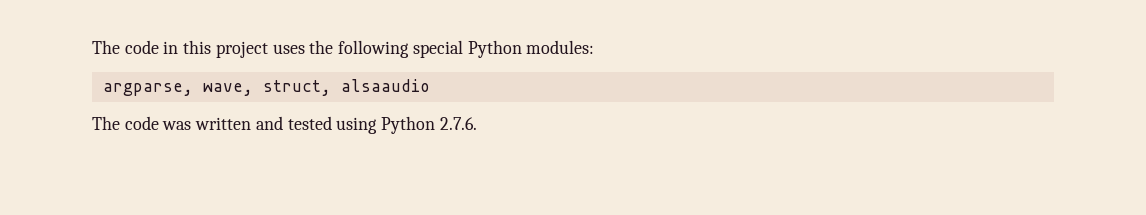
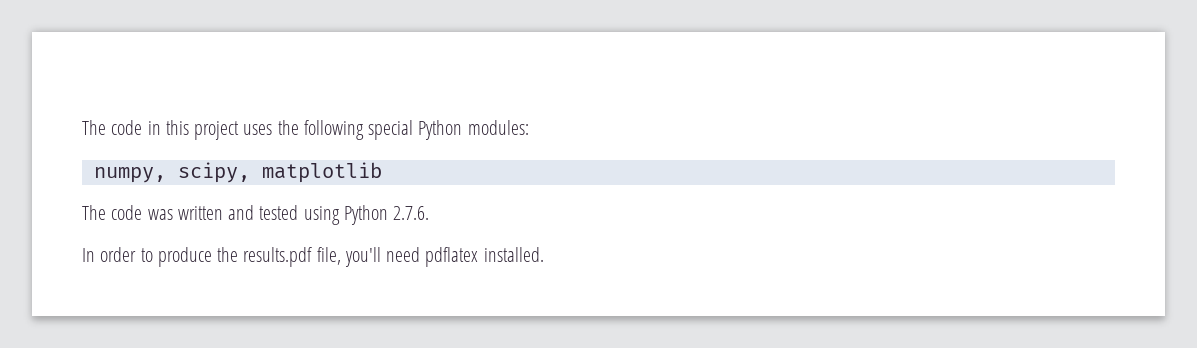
- argparse, wave, struct, alsaaudio
+ numpy, scipy, matplotlib
+ In order to produce the results.pdf file, you'll need pdflatex installed.

